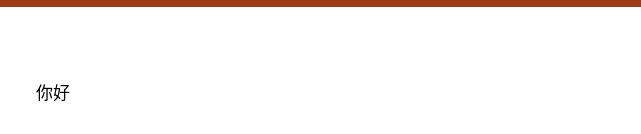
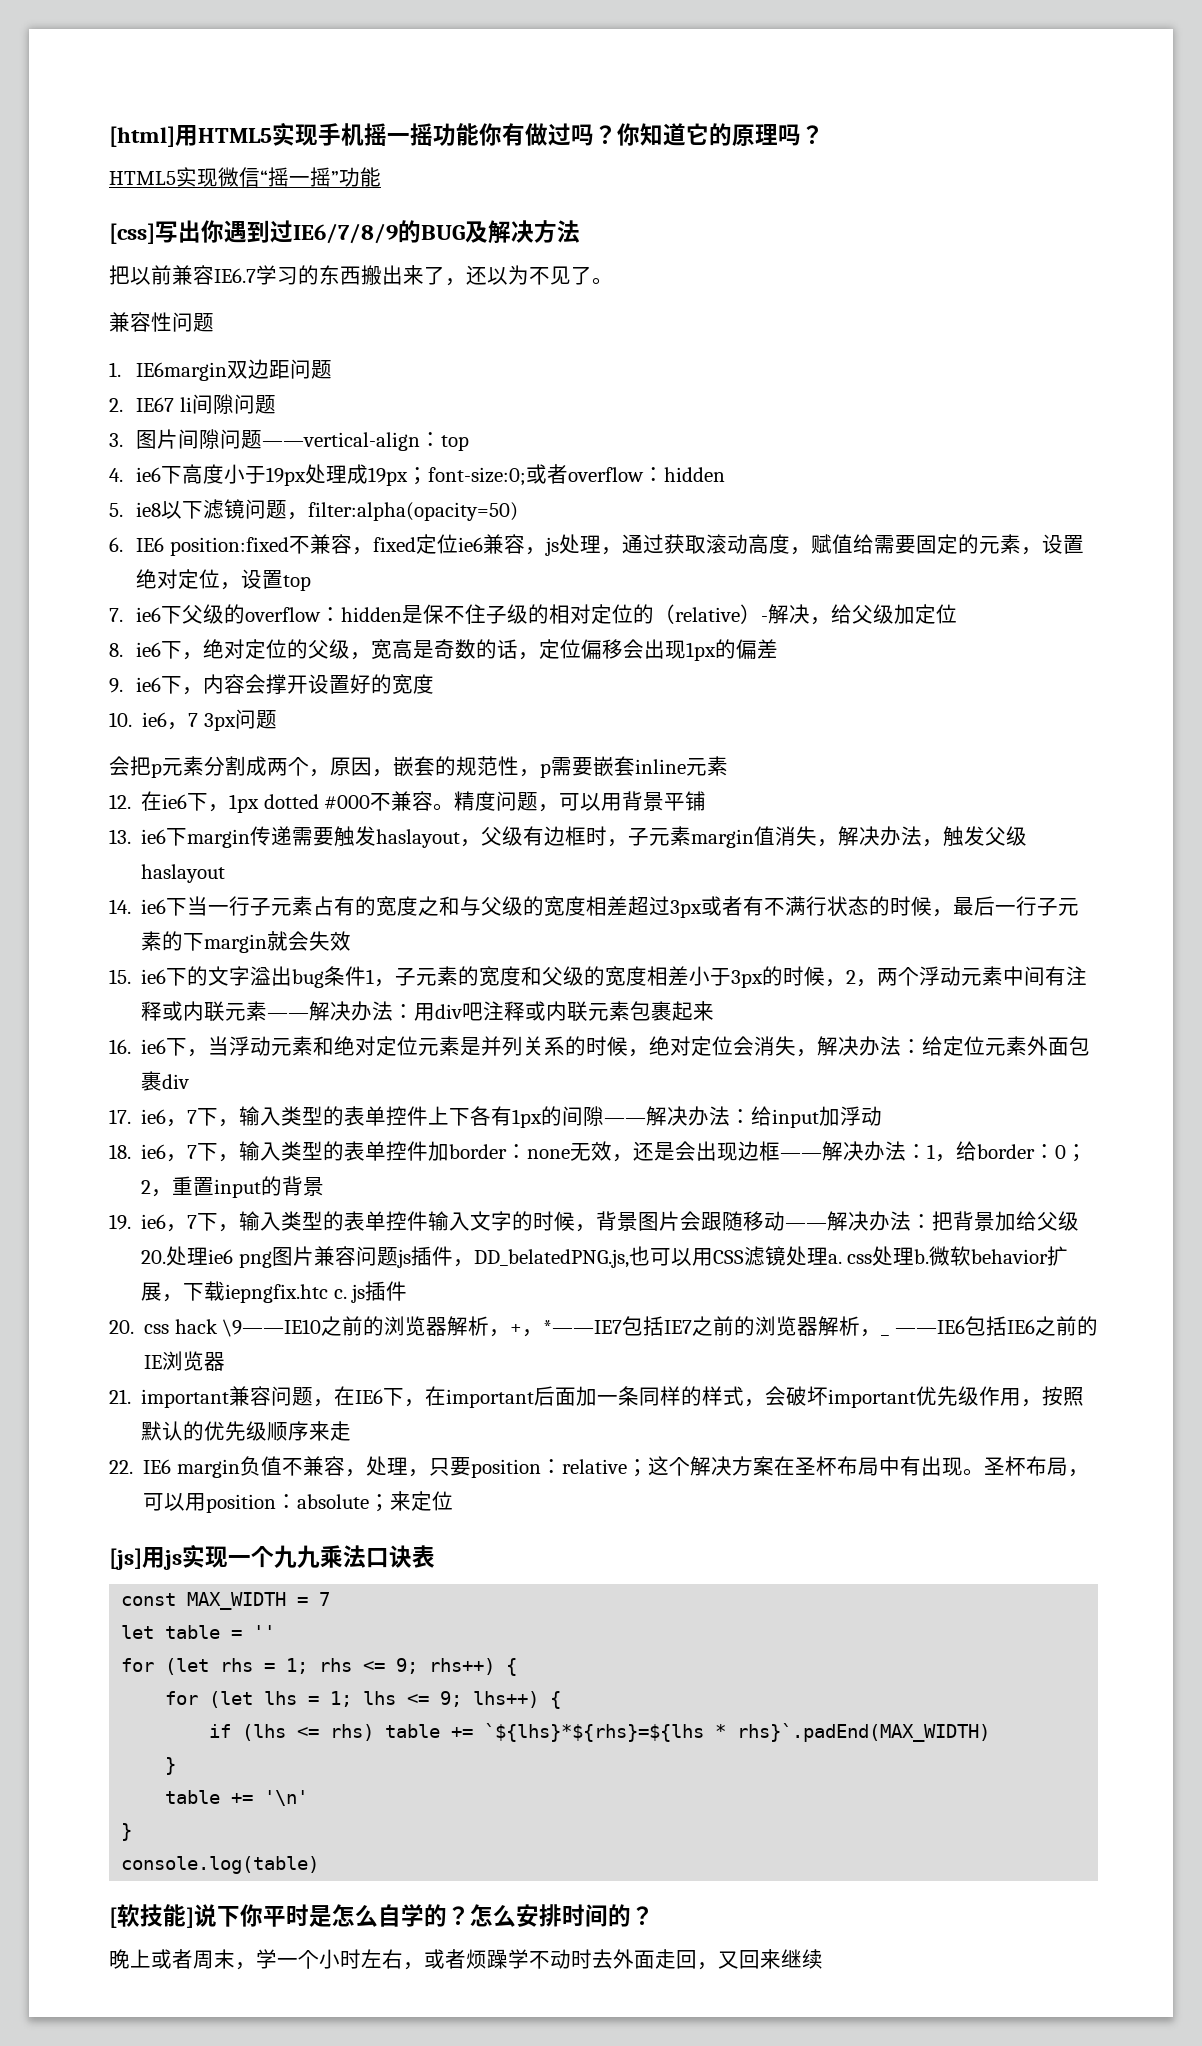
- 你好
+ [html]用HTML5实现手机摇一摇功能你有做过吗？你知道它的原理吗？
+ HTML5实现微信“摇一摇”功能
+ [css]写出你遇到过IE6/7/8/9的BUG及解决方法
+ 把以前兼容IE6.7学习的东西搬出来了，还以为不见了。
+ 兼容性问题
+ 1. IE6margin双边距问题
+ 2. IE67 li间隙问题
+ 3.图片间隙问题——vertical-align：top
+ 4. ie6下高度小于19px处理成19px；font-size:0;或者overflow：hidden
+ 5. ie8以下滤镜问题，filter:alpha(opacity=50)
+ 6. IE6 position:fixed不兼容，fixed定位ie6兼容，js处理，通过获取滚动高度，赋值给需要固定的元素，设置绝对定位，设置top
+ 7. ie6下父级的overflow：hidden是保不住子级的相对定位的（relative）-解决，给父级加定位
+ 8. ie6下，绝对定位的父级，宽高是奇数的话，定位偏移会出现1px的偏差
+ 9. ie6下，内容会撑开设置好的宽度
+ 10. ie6，7 3px问题
+ 会把p元素分割成两个，原因，嵌套的规范性，p需要嵌套inline元素
+ 12.在ie6下，1px dotted #000不兼容。精度问题，可以用背景平铺
+ 13. ie6下margin传递需要触发haslayout，父级有边框时，子元素margin值消失，解决办法，触发父级haslayout
+ 14. ie6下当一行子元素占有的宽度之和与父级的宽度相差超过3px或者有不满行状态的时候，最后一行子元素的下margin就会失效
+ 15. ie6下的文字溢出bug条件1，子元素的宽度和父级的宽度相差小于3px的时候，2，两个浮动元素中间有注释或内联元素——解决办法：用div吧注释或内联元素包裹起来
+ 16. ie6下，当浮动元素和绝对定位元素是并列关系的时候，绝对定位会消失，解决办法：给定位元素外面包裹div
+ 17. ie6，7下，输入类型的表单控件上下各有1px的间隙——解决办法：给input加浮动
+ 18. ie6，7下，输入类型的表单控件加border：none无效，还是会出现边框——解决办法：1，给border：0；2，重置input的背景
+ 19. ie6，7下，输入类型的表单控件输入文字的时候，背景图片会跟随移动——解决办法：把背景加给父级20.处理ie6 png图片兼容问题js插件，DD_belatedPNG.js,也可以用CSS滤镜处理a. css处理b.微软behavior扩展，下载iepngfix.htc c. js插件
+ 20. css hack \9——IE10之前的浏览器解析，+，*——IE7包括IE7之前的浏览器解析，_ ——IE6包括IE6之前的IE浏览器
+ 21. important兼容问题，在IE6下，在important后面加一条同样的样式，会破坏important优先级作用，按照默认的优先级顺序来走
+ 22. IE6 margin负值不兼容，处理，只要position：relative；这个解决方案在圣杯布局中有出现。圣杯布局，可以用position：absolute；来定位
+ [js]用js实现一个九九乘法口诀表
+ const MAX_WIDTH = 7
+ let table = ''
+ for (let rhs = 1; rhs <= 9; rhs++) {
+ for (let lhs = 1; lhs <= 9; lhs++) {
+ if (lhs <= rhs) table += `${lhs}*${rhs}=${lhs * rhs}`.padEnd(MAX_WIDTH)
+ }
+ table += '\n'
+ }
+ console.log(table)
+ [软技能]说下你平时是怎么自学的？怎么安排时间的？
+ 晚上或者周末，学一个小时左右，或者烦躁学不动时去外面走回，又回来继续

